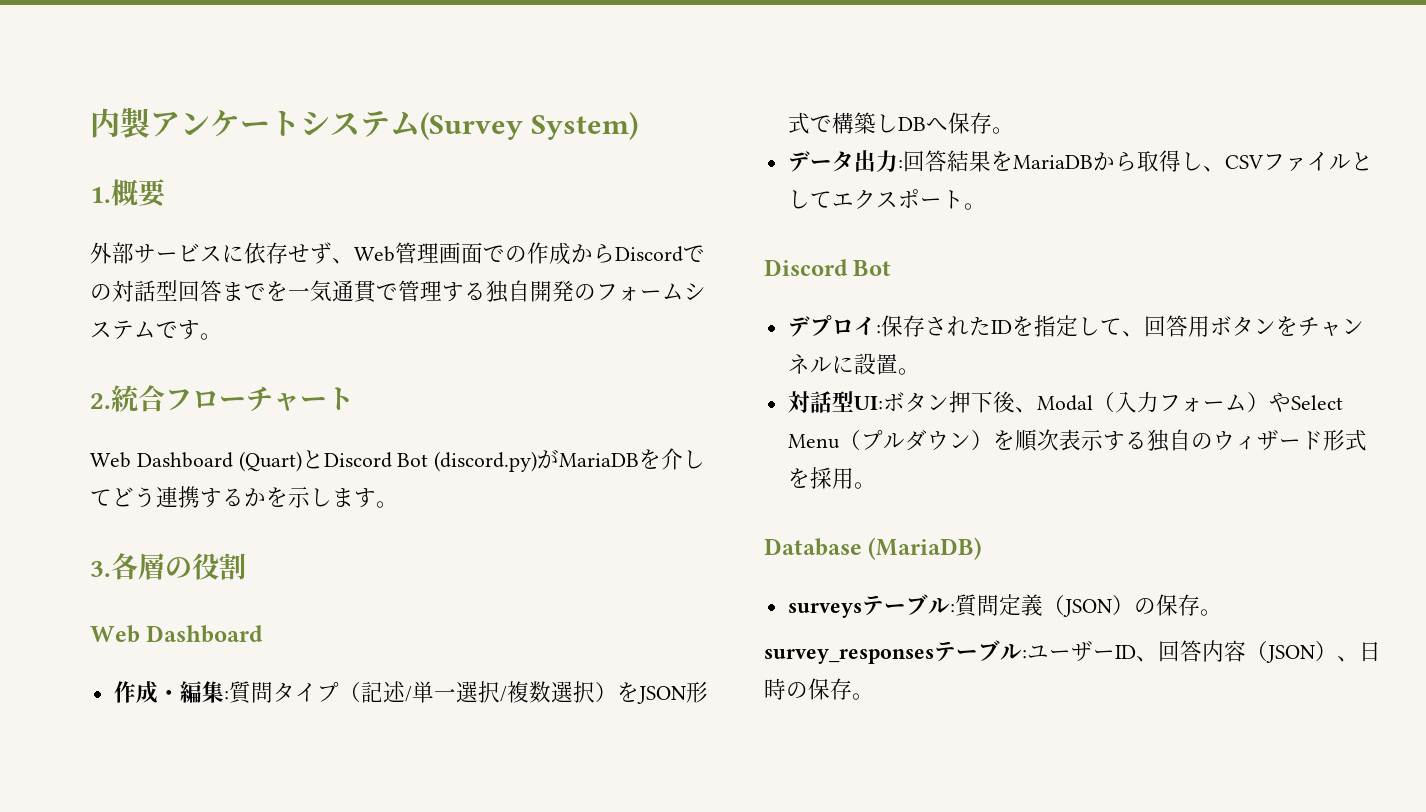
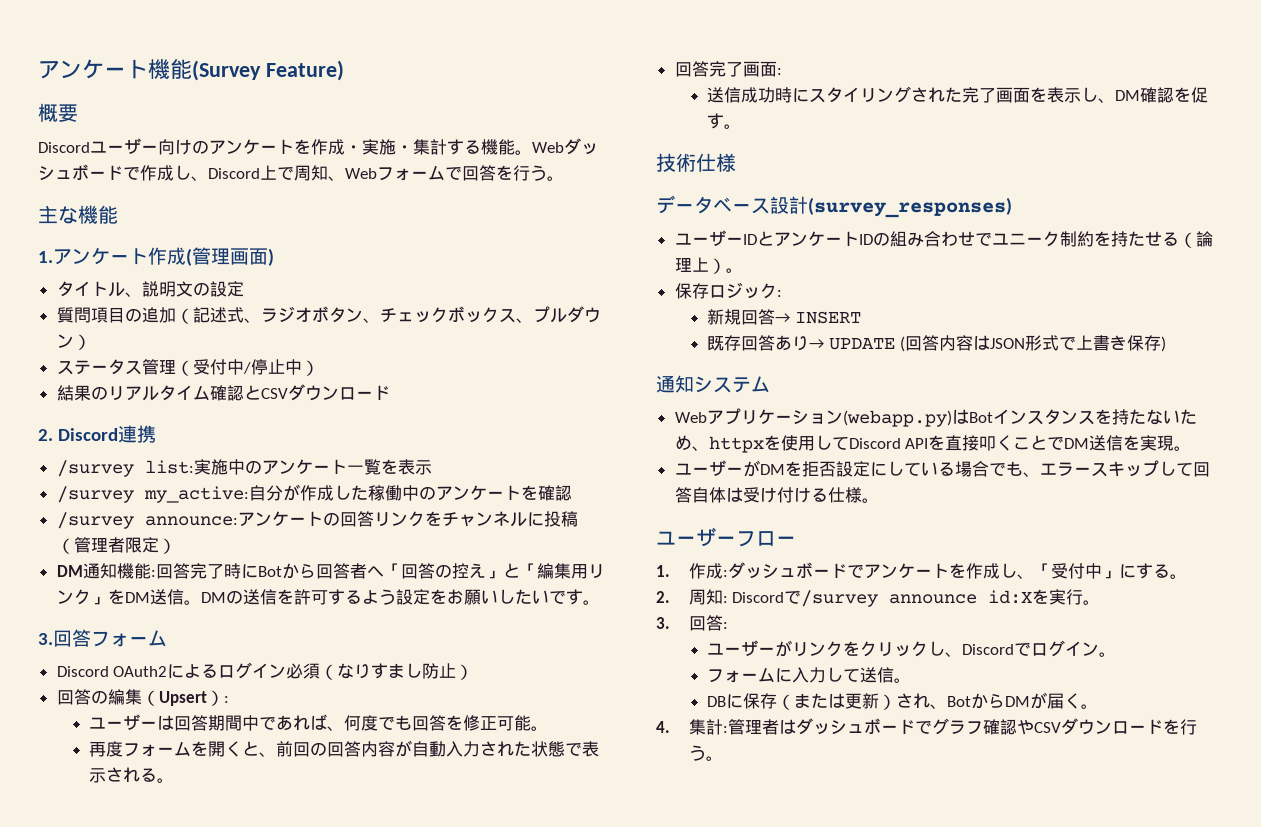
- 内製アンケートシステム(Survey System)
- 1.概要
- 外部サービスに依存せず、Web管理画面での作成からDiscordでの対話型回答までを一気通貫で管理する独自開発のフォームシステムです。
- 2.統合フローチャート
- Web Dashboard (Quart)とDiscord Bot (discord.py)がMariaDBを介してどう連携するかを示します。
- 3.各層の役割
- Web Dashboard
- 作成・編集:質問タイプ（記述/単一選択/複数選択）をJSON形式で構築しDBへ保存。
- データ出力:回答結果をMariaDBから取得し、CSVファイルとしてエクスポート。
- Discord Bot
- デプロイ:保存されたIDを指定して、回答用ボタンをチャンネルに設置。
- 対話型UI:ボタン押下後、Modal（入力フォーム）やSelect Menu（プルダウン）を順次表示する独自のウィザード形式を採用。
- Database (MariaDB)
- surveysテーブル:質問定義（JSON）の保存。
- survey_responsesテーブル:ユーザーID、回答内容（JSON）、日時の保存。
+ アンケート機能(Survey Feature)
+ 概要
+ Discordユーザー向けのアンケートを作成・実施・集計する機能。Webダッシュボードで作成し、Discord上で周知、Webフォームで回答を行う。
+ 主な機能
+ 1.アンケート作成(管理画面)
+ タイトル、説明文の設定
+ 質問項目の追加（記述式、ラジオボタン、チェックボックス、プルダウン）
+ ステータス管理（受付中/停止中）
+ 結果のリアルタイム確認とCSVダウンロード
+ 2. Discord連携
+ /survey list:実施中のアンケート一覧を表示
+ /survey my_active:自分が作成した稼働中のアンケートを確認
+ /survey announce:アンケートの回答リンクをチャンネルに投稿（管理者限定）
+ DM通知機能:回答完了時にBotから回答者へ「回答の控え」と「編集用リンク」をDM送信。DMの送信を許可するよう設定をお願いしたいです。
+ 3.回答フォーム
+ Discord OAuth2によるログイン必須（なりすまし防止）
+ 回答の編集（Upsert）:
+ ユーザーは回答期間中であれば、何度でも回答を修正可能。
+ 再度フォームを開くと、前回の回答内容が自動入力された状態で表示される。
+ 回答完了画面:
+ 送信成功時にスタイリングされた完了画面を表示し、DM確認を促す。
+ 技術仕様
+ データベース設計(survey_responses)
+ ユーザーIDとアンケートIDの組み合わせでユニーク制約を持たせる（論理上）。
+ 保存ロジック:
+ 新規回答→ INSERT
+ 既存回答あり→ UPDATE (回答内容はJSON形式で上書き保存)
+ 通知システム
+ Webアプリケーション(webapp.py)はBotインスタンスを持たないため、httpxを使用してDiscord APIを直接叩くことでDM送信を実現。
+ ユーザーがDMを拒否設定にしている場合でも、エラースキップして回答自体は受け付ける仕様。
+ ユーザーフロー
+ 1.作成:ダッシュボードでアンケートを作成し、「受付中」にする。
+ 2.周知: Discordで/survey announce id:Xを実行。
+ 3.回答:
+ ユーザーがリンクをクリックし、Discordでログイン。
+ フォームに入力して送信。
+ DBに保存（または更新）され、BotからDMが届く。
+ 4.集計:管理者はダッシュボードでグラフ確認やCSVダウンロードを行う。

